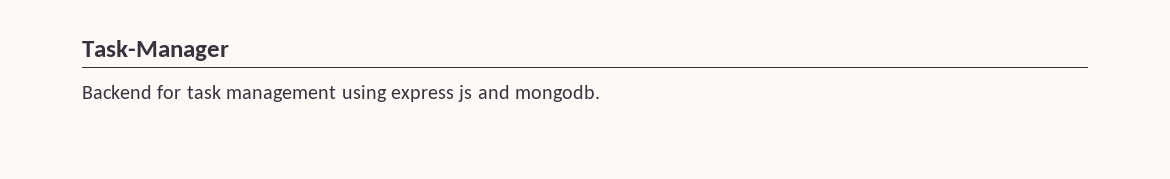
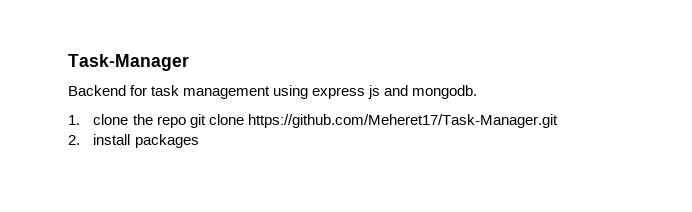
+ 1. clone the repo git clone https://github.com/Meheret17/Task-Manager.git
+ 2. install packages

